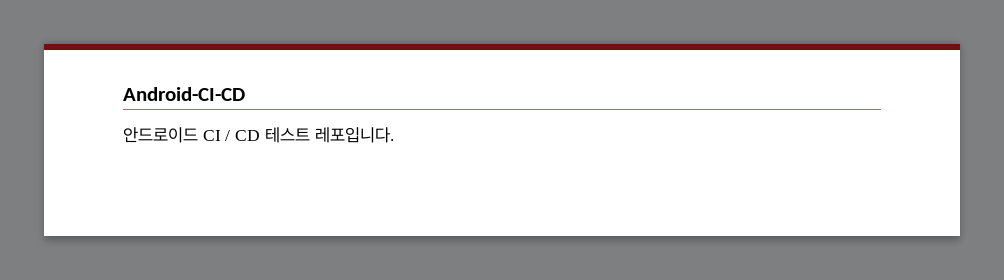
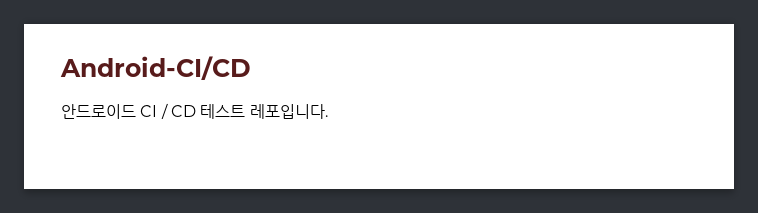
- Android-CI-CD
+ Android-CI/CD

